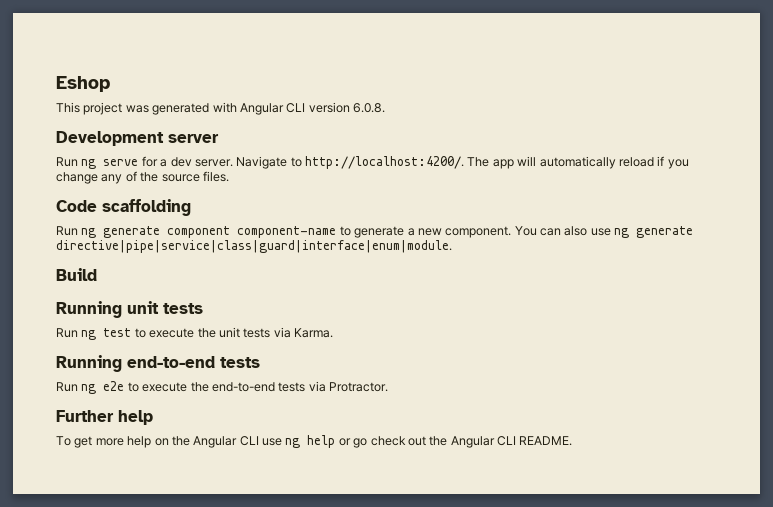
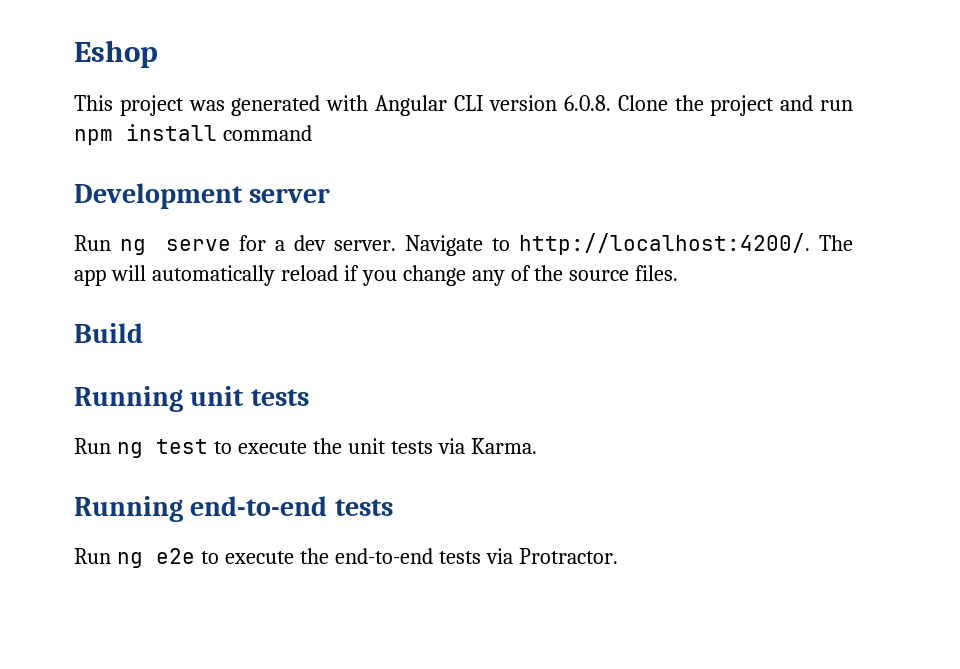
- This project was generated with Angular CLI version 6.0.8.
+ This project was generated with Angular CLI version 6.0.8. Clone the project and run npm install command
- Code scaffolding
- Run ng generate component component-name to generate a new component. You can also use ng generate directive|pipe|service|class|guard|interface|enum|module.
- Further help
- To get more help on the Angular CLI use ng help or go check out the Angular CLI README.

